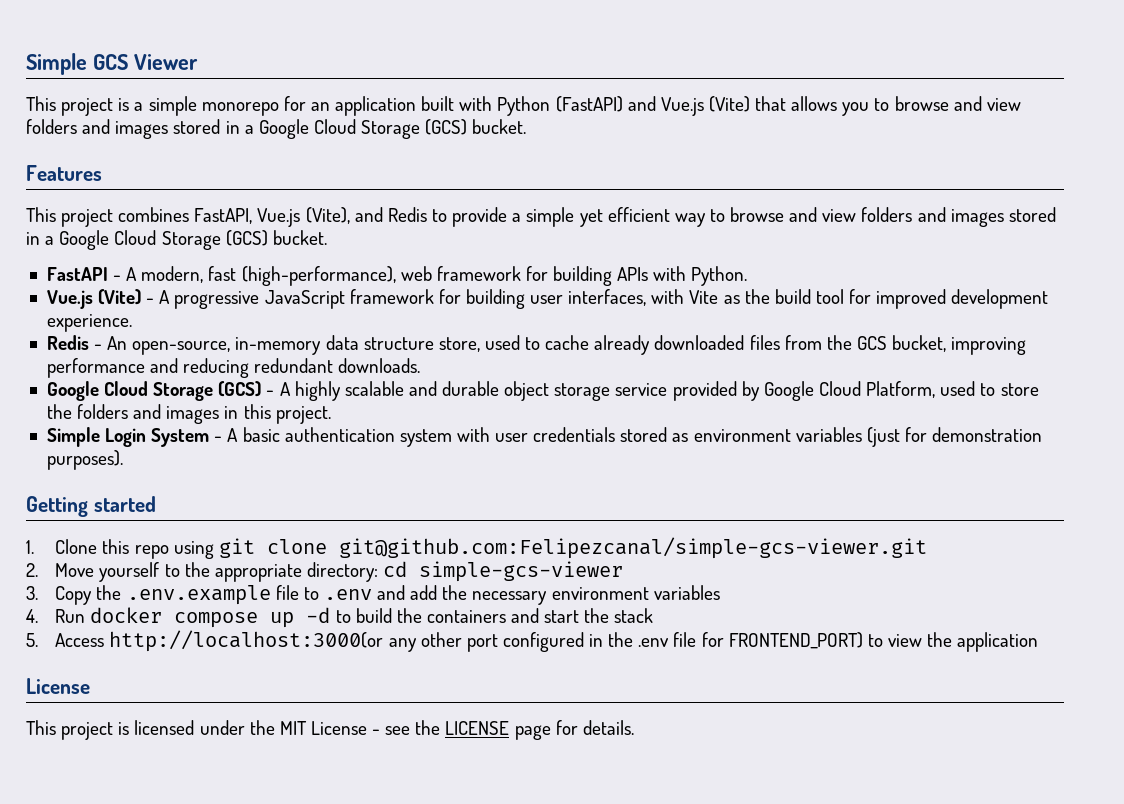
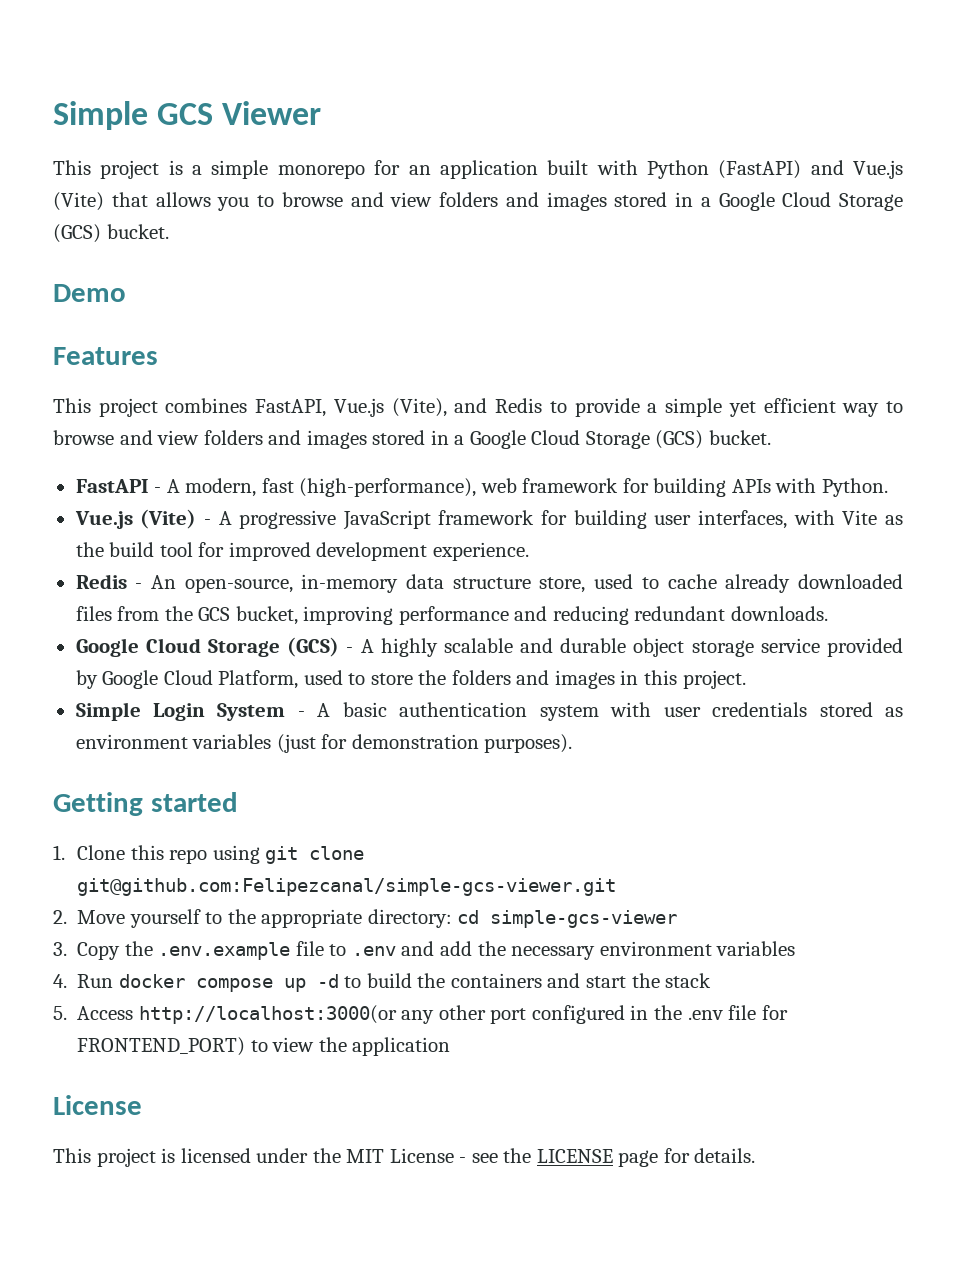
+ Demo

